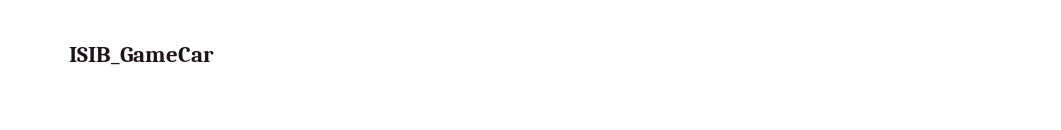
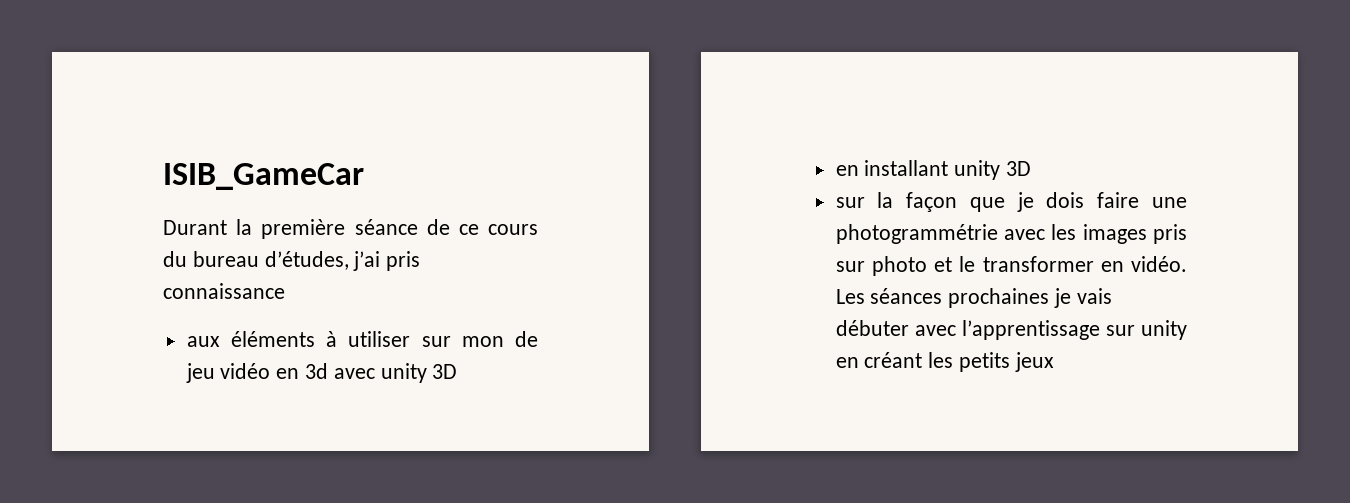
+ Durant la première séance de ce cours du bureau d’études, j’ai pris connaissance
+ aux éléments à utiliser sur mon de jeu vidéo en 3d avec unity 3D
+ en installant unity 3D
+ sur la façon que je dois faire une photogrammétrie avec les images pris sur photo et le transformer en vidéo. Les séances prochaines je vais débuter avec l’apprentissage sur unity en créant les petits jeux

